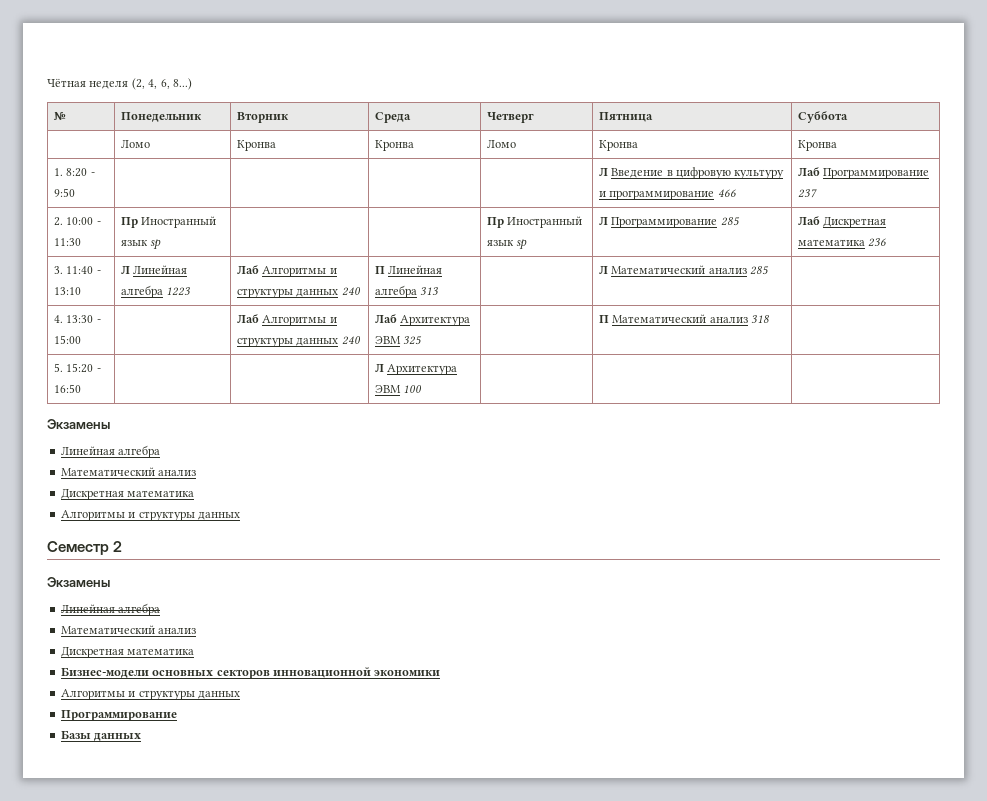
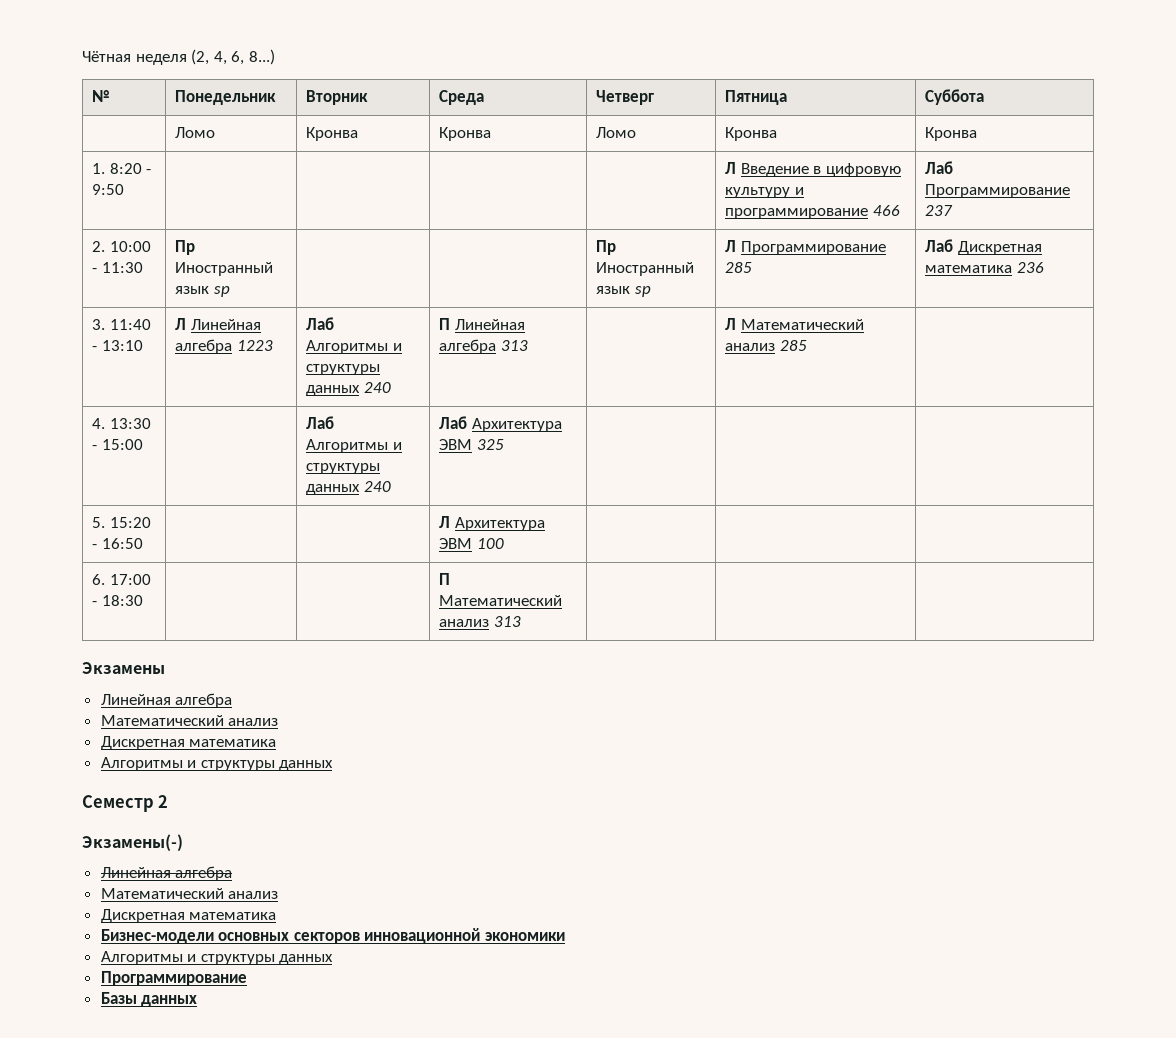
- 4. 13:30 - 15:00 | | Лаб Алгоритмы и структуры данных 240 | Лаб Архитектура ЭВМ 325 | | П Математический анализ 318 |
+ 4. 13:30 - 15:00 | | Лаб Алгоритмы и структуры данных 240 | Лаб Архитектура ЭВМ 325 | | |
+ 6. 17:00 - 18:30 | | | П Математический анализ 313 | | |
  Семестр 2
- Экзамены
+ Экзамены(-)

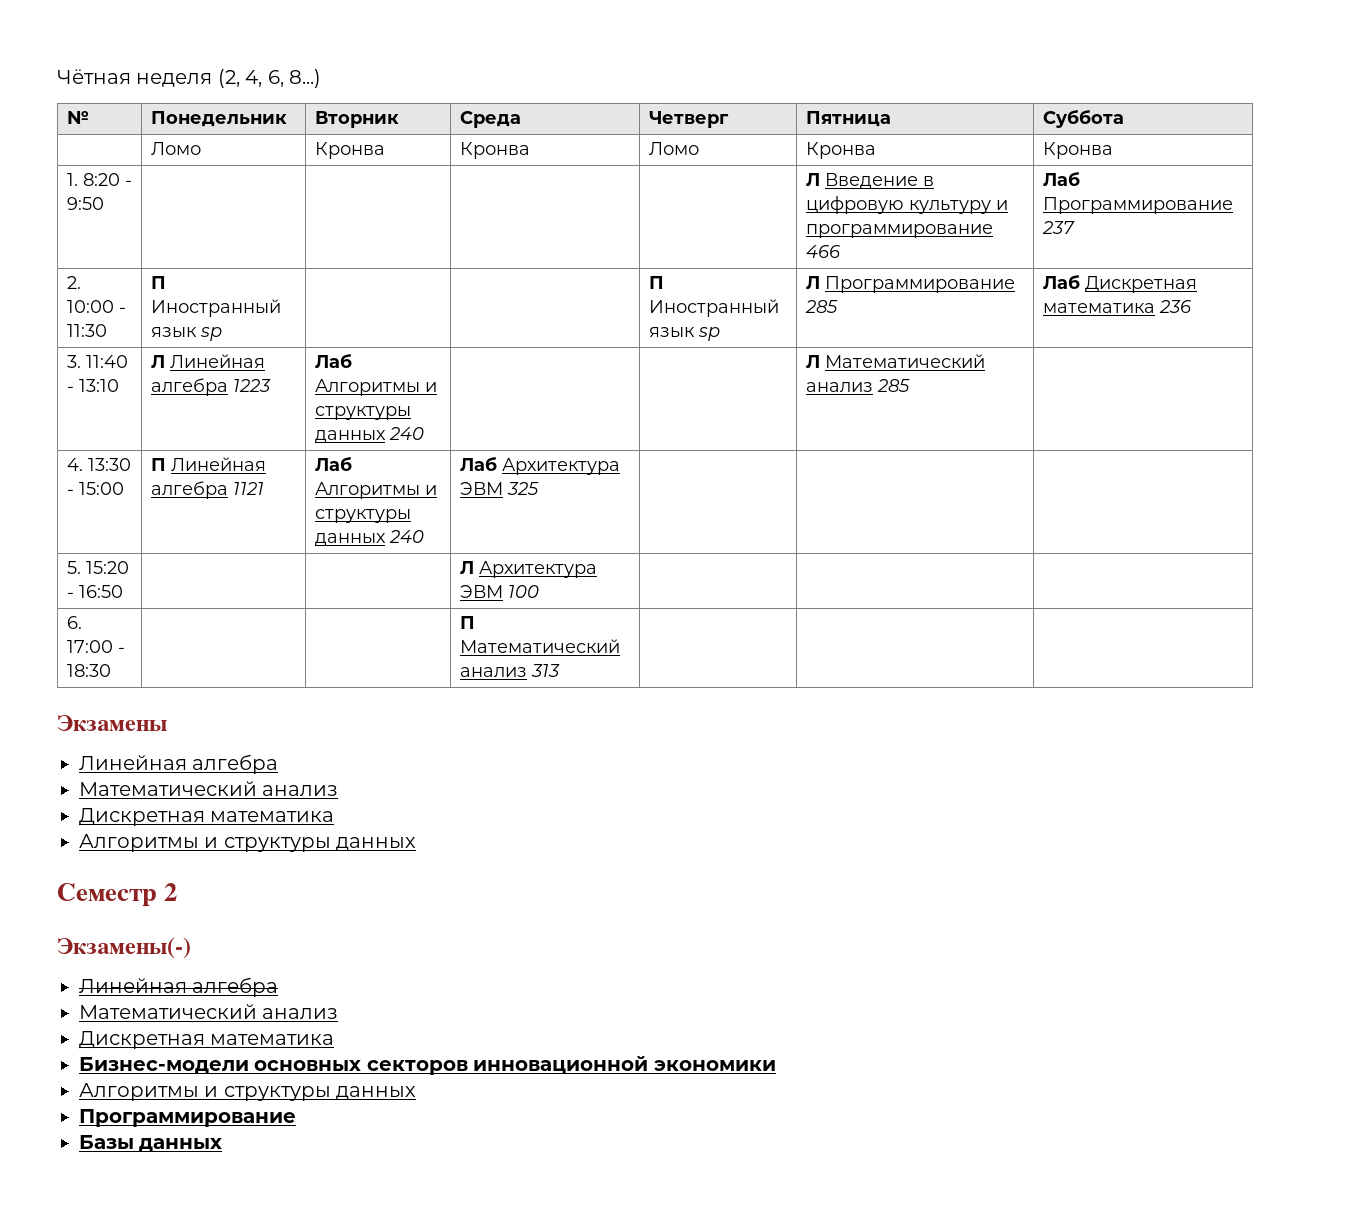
- 2. 10:00 - 11:30 | Пр Иностранный язык sp | | | Пр Иностранный язык sp | Л Программирование 285 | Лаб Дискретная математика 236
+ 2. 10:00 - 11:30 | П Иностранный язык sp | | | П Иностранный язык sp | Л Программирование 285 | Лаб Дискретная математика 236
- 3. 11:40 - 13:10 | Л Линейная алгебра 1223 | Лаб Алгоритмы и структуры данных 240 | П Линейная алгебра 313 | | Л Математический анализ 285 |
+ 3. 11:40 - 13:10 | Л Линейная алгебра 1223 | Лаб Алгоритмы и структуры данных 240 | | | Л Математический анализ 285 |
- 4. 13:30 - 15:00 | | Лаб Алгоритмы и структуры данных 240 | Лаб Архитектура ЭВМ 325 | | |
+ 4. 13:30 - 15:00 | П Линейная алгебра 1121 | Лаб Алгоритмы и структуры данных 240 | Лаб Архитектура ЭВМ 325 | | |

